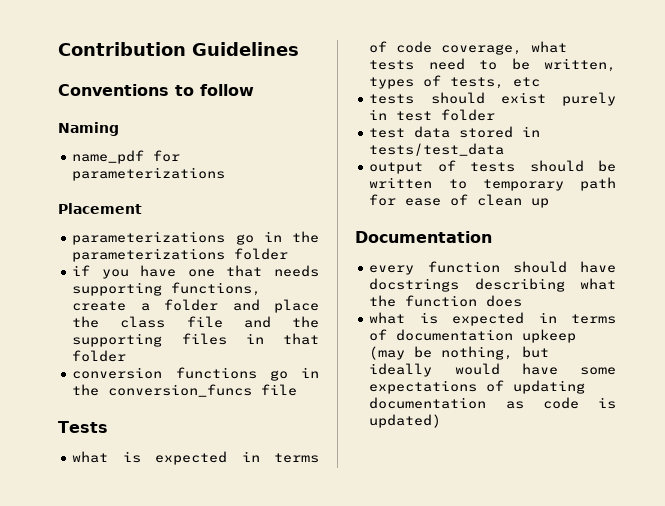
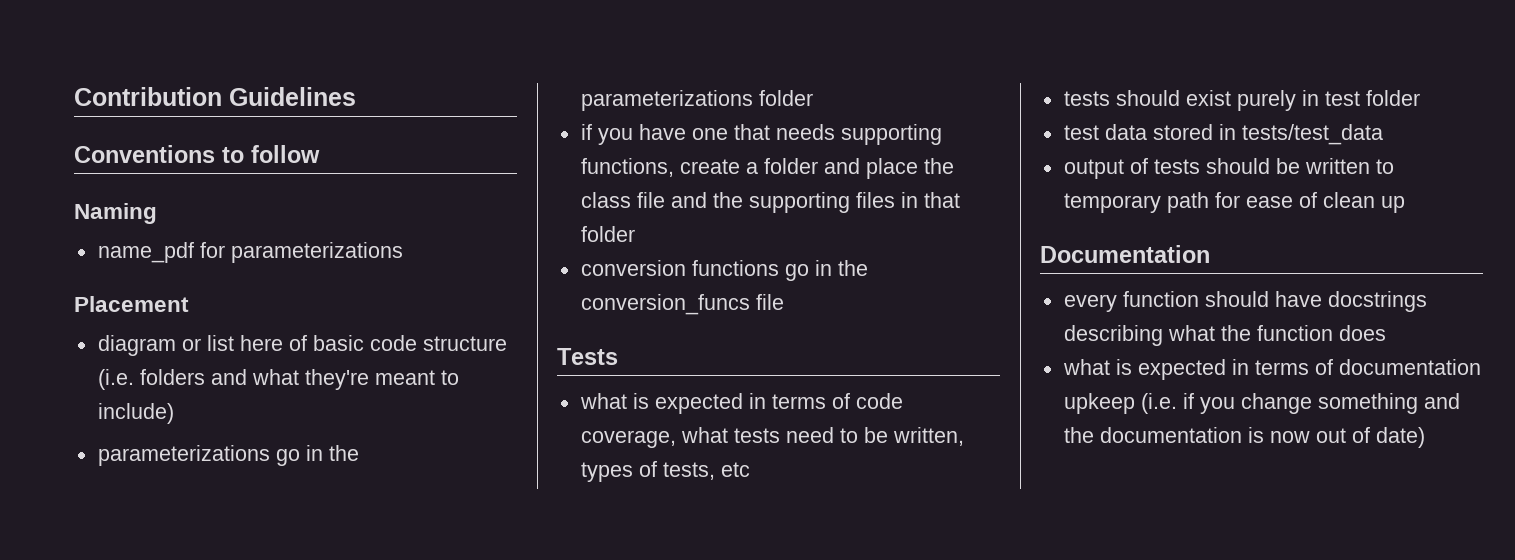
+ diagram or list here of basic code structure (i.e. folders and what they're meant to include)
- what is expected in terms of documentation upkeep (may be nothing, but ideally would have some expectations of updating documentation as code is updated)
+ what is expected in terms of documentation upkeep (i.e. if you change something and the documentation is now out of date)

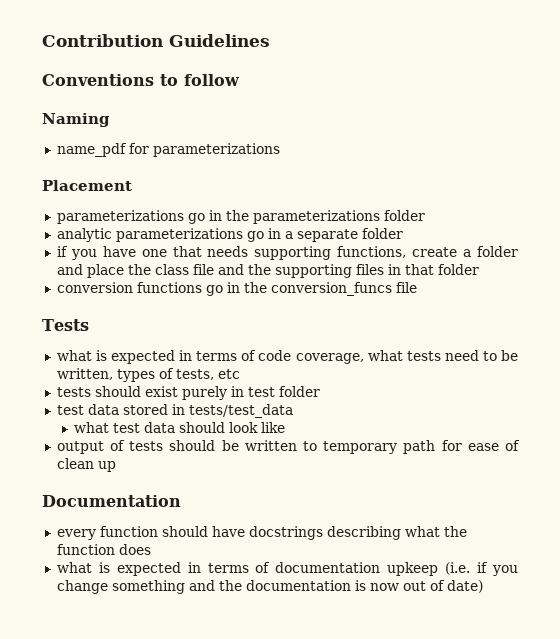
- diagram or list here of basic code structure (i.e. folders and what they're meant to include)
+ analytic parameterizations go in a separate folder
+ what test data should look like

